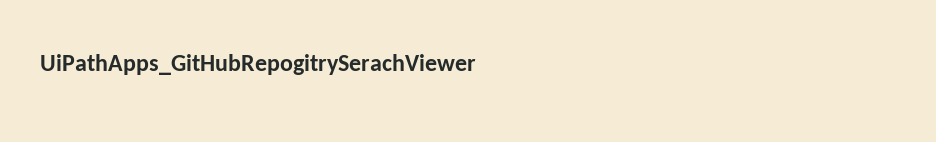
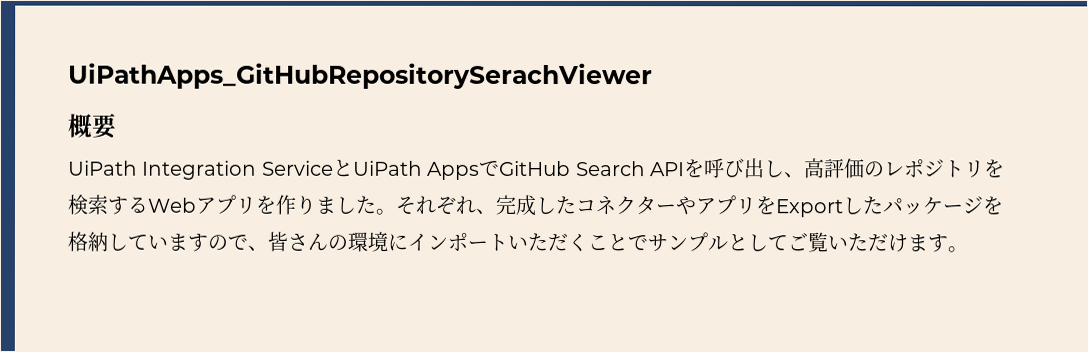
- UiPathApps_GitHubRepogitrySerachViewer
+ UiPathApps_GitHubRepositorySerachViewer
+ 概要
+ UiPath Integration ServiceとUiPath AppsでGitHub Search APIを呼び出し、高評価のレポジトリを検索するWebアプリを作りました。それぞれ、完成したコネクターやアプリをExportしたパッケージを格納していますので、皆さんの環境にインポートいただくことでサンプルとしてご覧いただけます。

